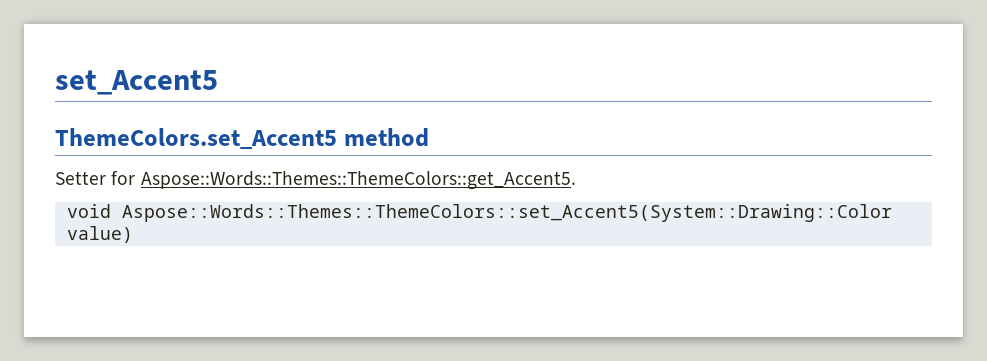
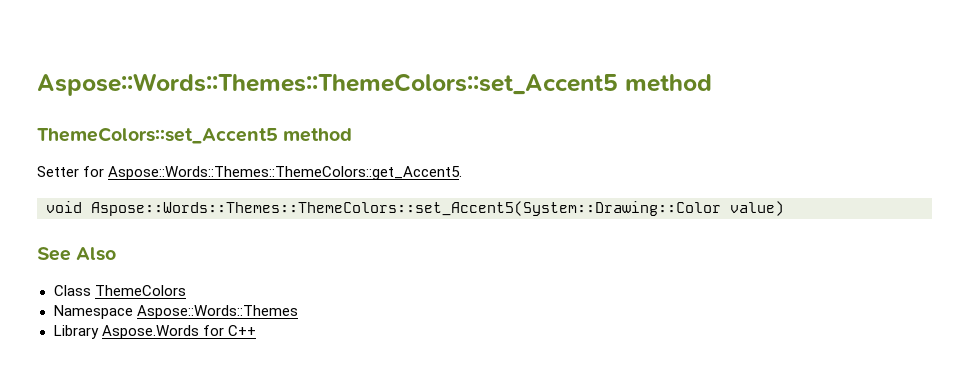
- set_Accent5
- ThemeColors.set_Accent5 method
+ Aspose::Words::Themes::ThemeColors::set_Accent5 method
+ ThemeColors::set_Accent5 method
+ See Also
+ Class ThemeColors
+ Namespace Aspose::Words::Themes
+ Library Aspose.Words for C++

